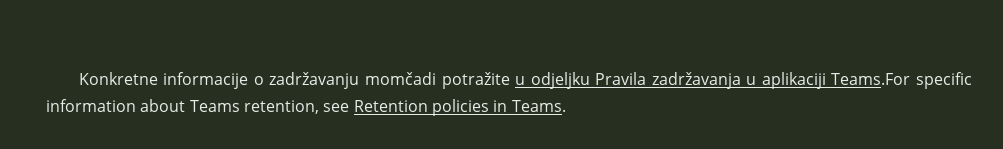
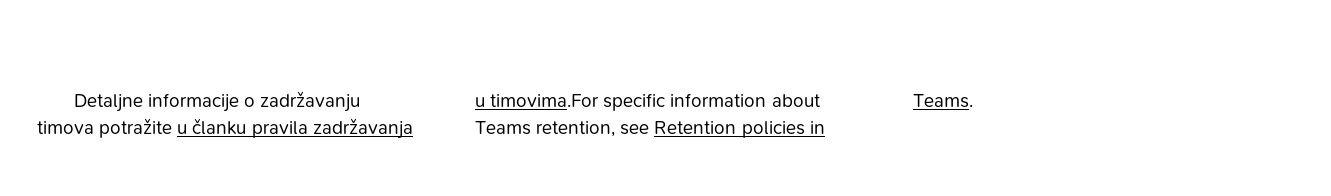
- Konkretne informacije o zadržavanju momčadi potražite u odjeljku Pravila zadržavanja u aplikaciji Teams.For specific information about Teams retention, see Retention policies in Teams.
+ Detaljne informacije o zadržavanju timova potražite u članku pravila zadržavanja u timovima.For specific information about Teams retention, see Retention policies in Teams.

